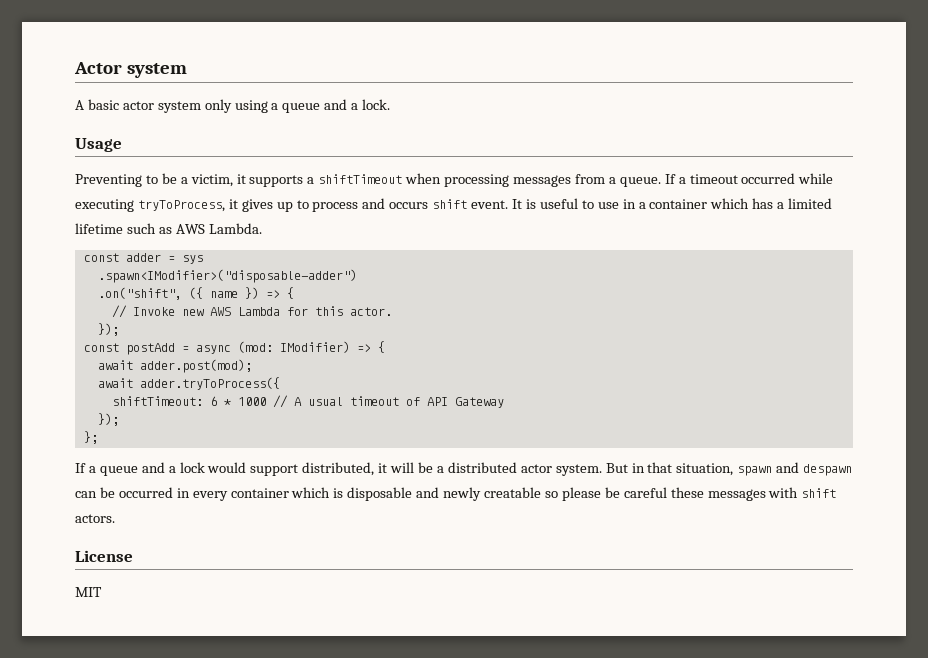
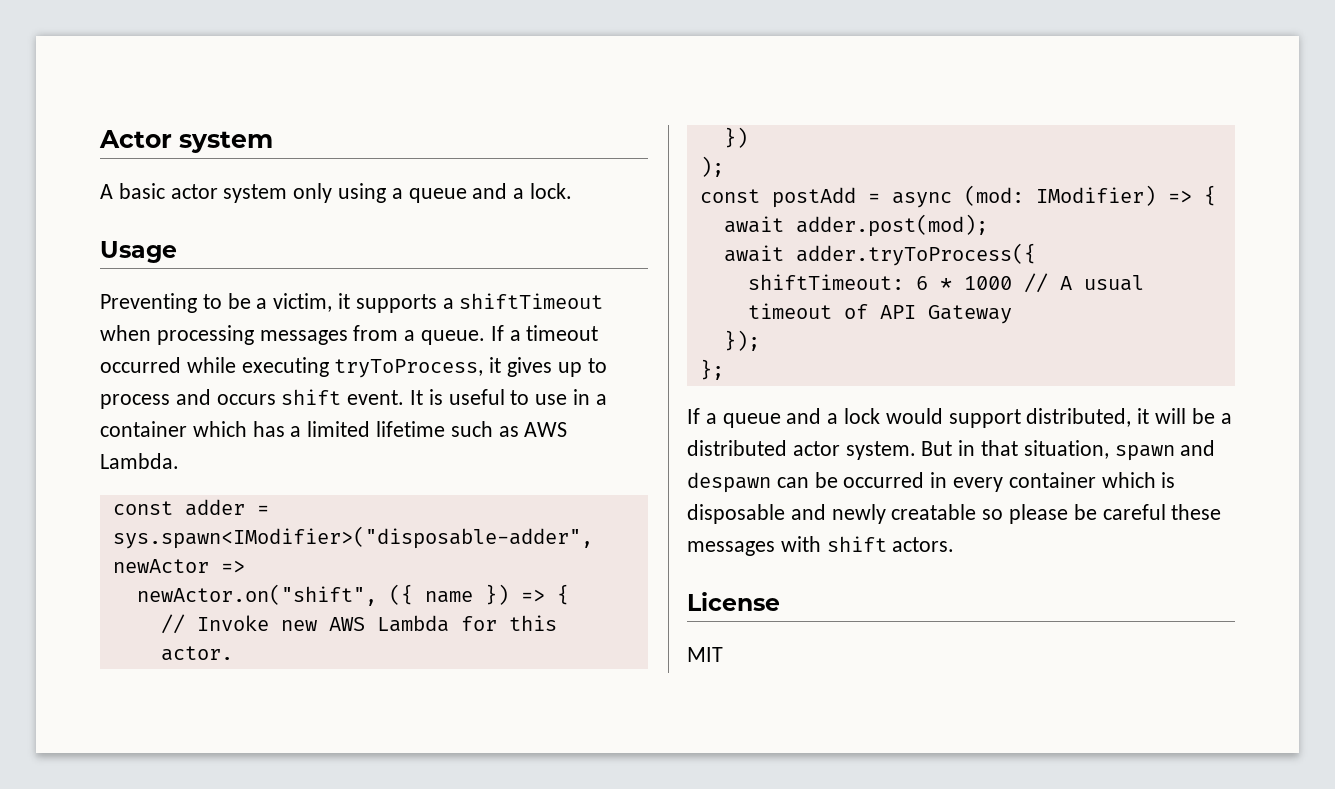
- const adder = sys
- .spawn<IModifier>("disposable-adder")
- .on("shift", ({ name }) => {
+ const adder = sys.spawn<IModifier>("disposable-adder", newActor =>
+ newActor.on("shift", ({ name }) => {
  // Invoke new AWS Lambda for this actor.
- });
+ })
+ );

